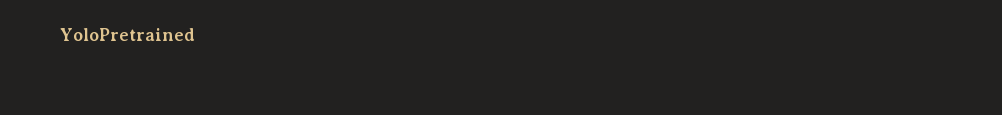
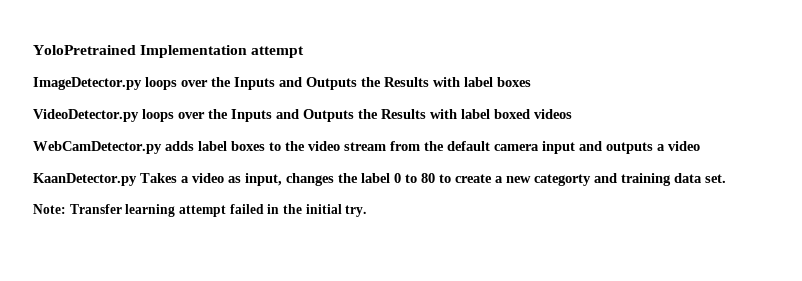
- YoloPretrained
+ YoloPretrained Implementation attempt
+ ImageDetector.py loops over the Inputs and Outputs the Results with label boxes
+ VideoDetector.py loops over the Inputs and Outputs the Results with label boxed videos
+ WebCamDetector.py adds label boxes to the video stream from the default camera input and outputs a video
+ KaanDetector.py Takes a video as input, changes the label 0 to 80 to create a new categorty and training data set.
+ Note: Transfer learning attempt failed in the initial try.

